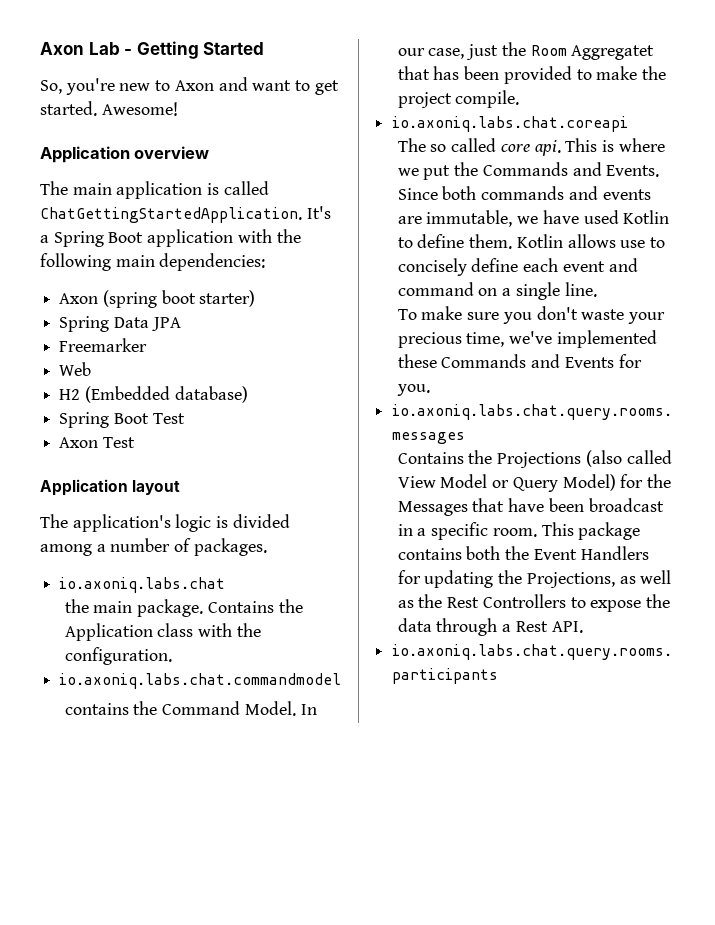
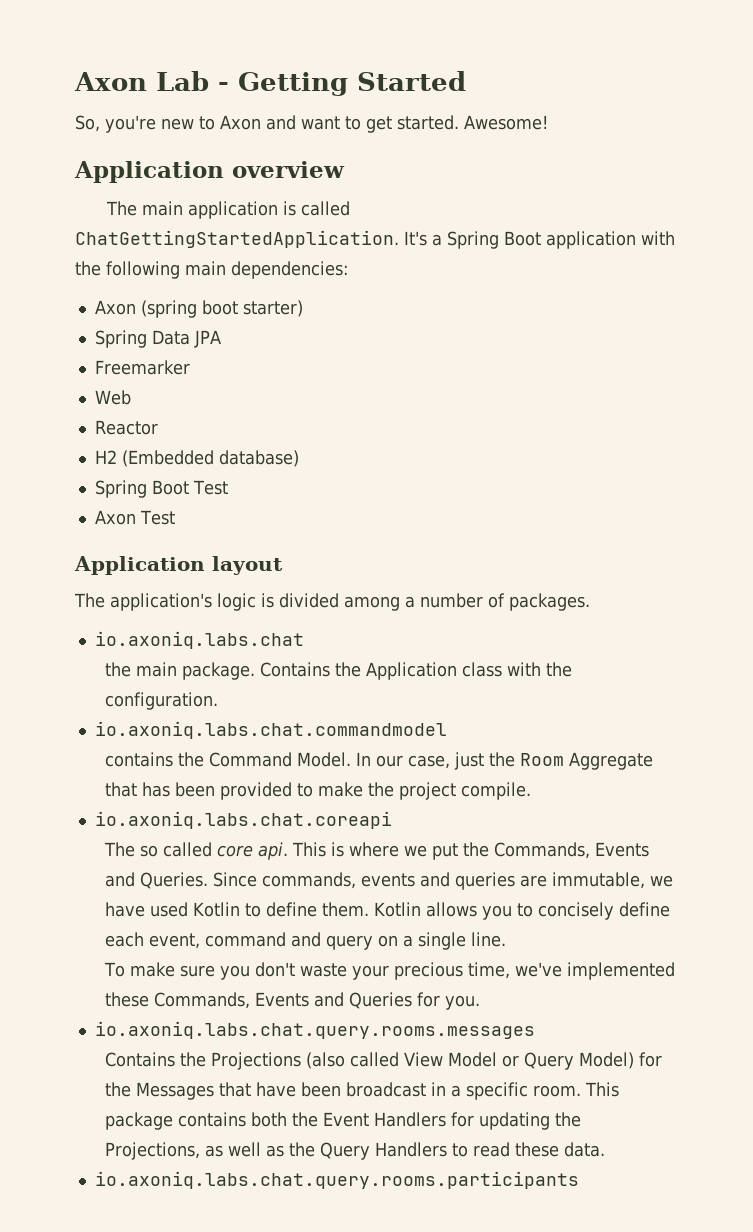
+ Reactor
- In our case, just the Room Aggregatet that has been provided to make the project compile.
+ In our case, just the Room Aggregate that has been provided to make the project compile.
- This is where we put the Commands and Events. Since both commands and events are immutable, we have used Kotlin to define them.
+ This is where we put the Commands, Events and Queries. Since commands, events and queries are immutable, we have used Kotlin to define them.
- Kotlin allows use to concisely define each event and command on a single line.
+ Kotlin allows you to concisely define each event, command and query on a single line.
- To make sure you don't waste your precious time, we've implemented these Commands and Events for you.
+ To make sure you don't waste your precious time, we've implemented these Commands, Events and Queries for you.
- This package contains both the Event Handlers for updating the Projections, as well as the Rest Controllers to expose the data through a Rest API.
+ This package contains both the Event Handlers for updating the Projections, as well as the Query Handlers to read these data.

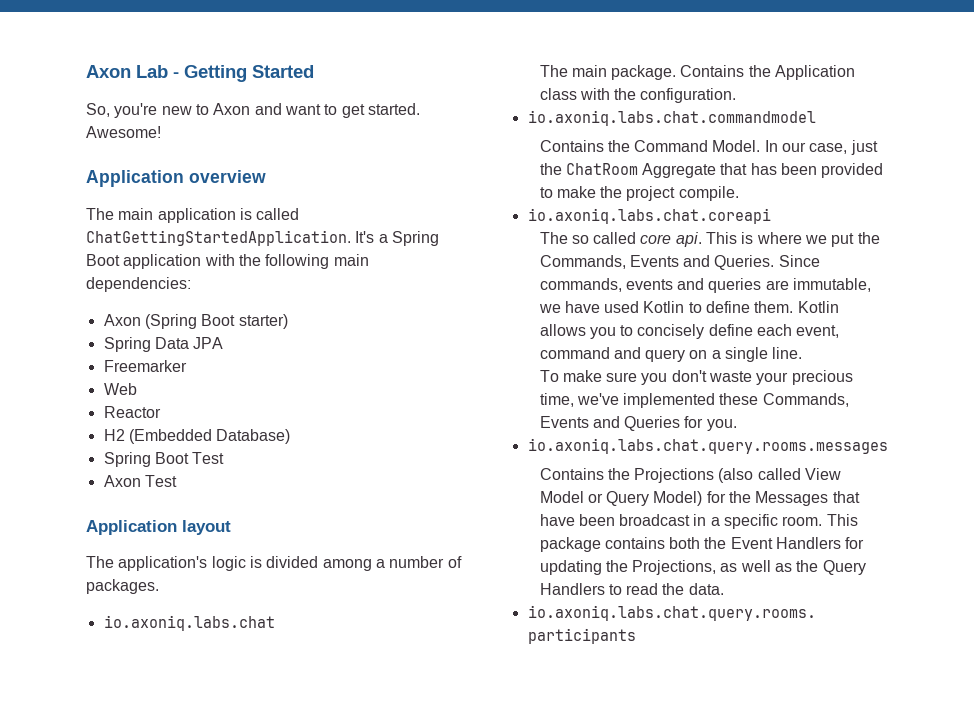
- Axon (spring boot starter)
+ Axon (Spring Boot starter)
- H2 (Embedded database)
+ H2 (Embedded Database)
- the main package.
+ The main package.
- contains the Command Model.
+ Contains the Command Model.
- In our case, just the Room Aggregate that has been provided to make the project compile.
+ In our case, just the ChatRoom Aggregate that has been provided to make the project compile.
- This package contains both the Event Handlers for updating the Projections, as well as the Query Handlers to read these data.
+ This package contains both the Event Handlers for updating the Projections, as well as the Query Handlers to read the data.

